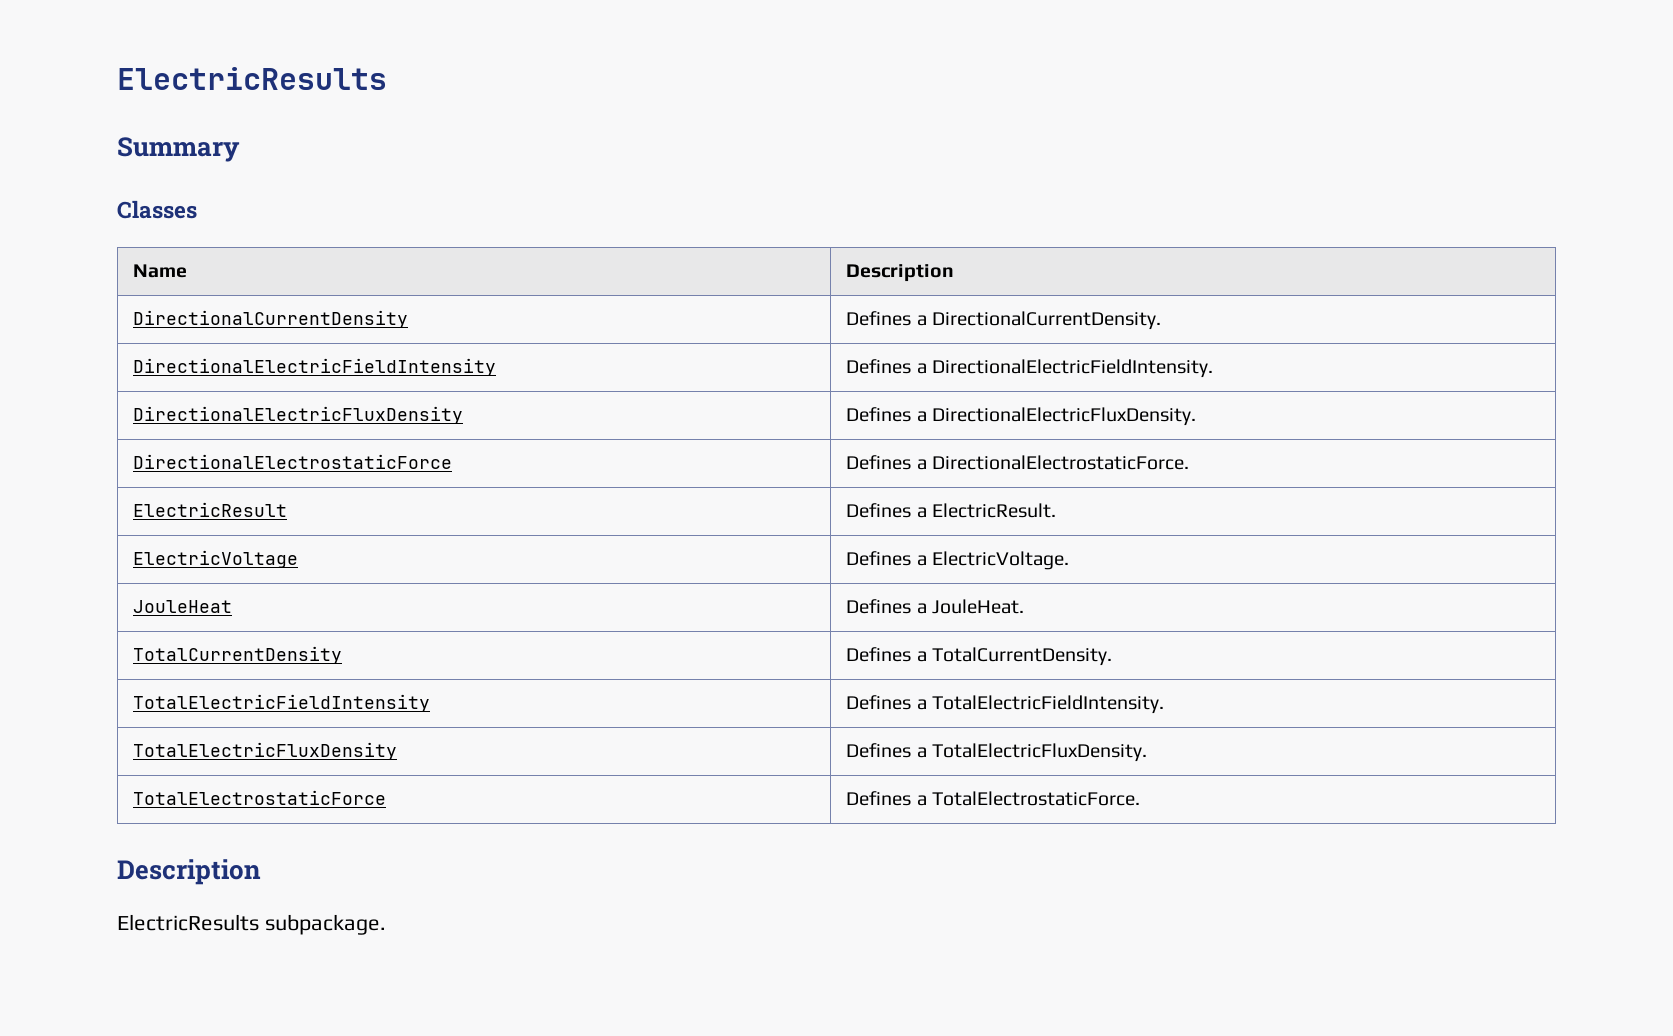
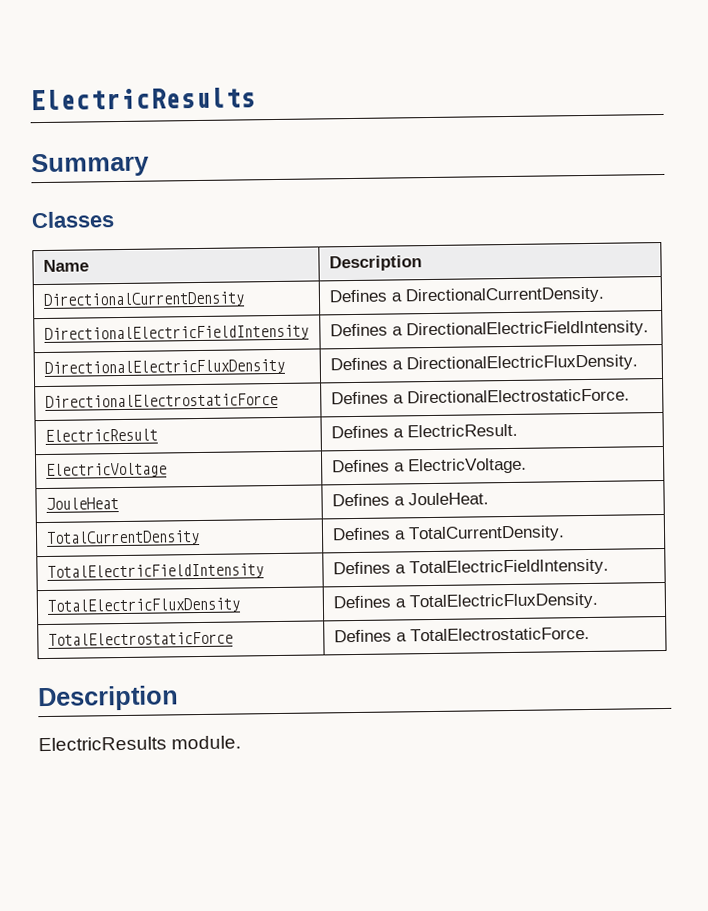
- ElectricResults subpackage.
+ ElectricResults module.

